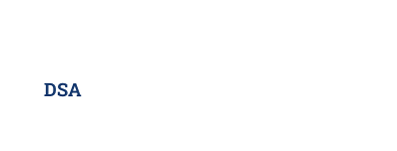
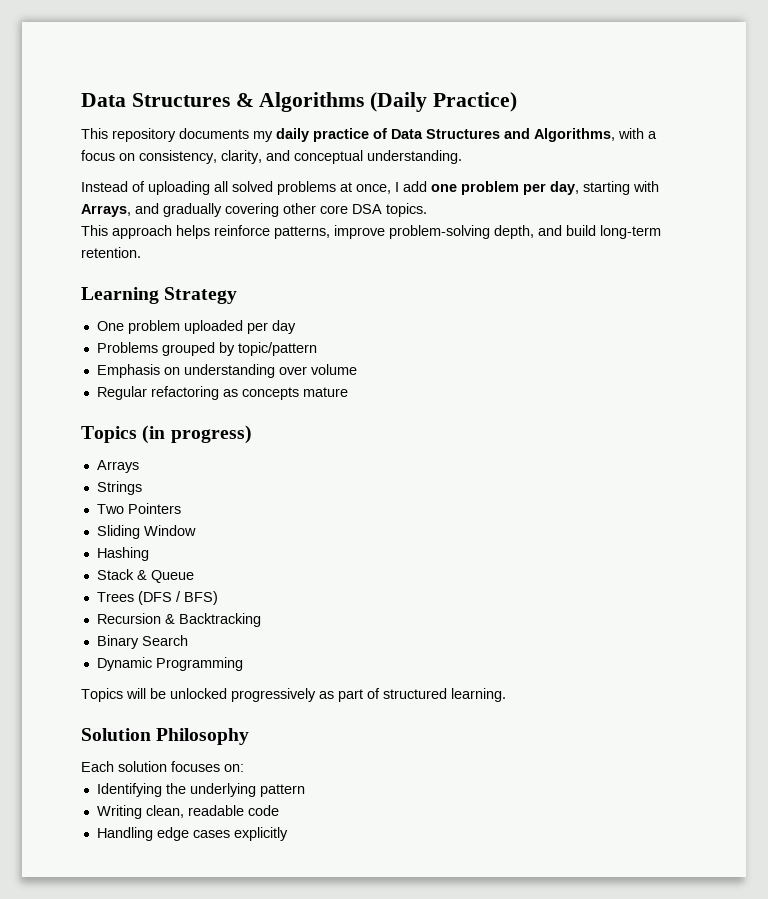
- DSA
+ Data Structures & Algorithms (Daily Practice)
+ This repository documents my daily practice of Data Structures and Algorithms, with a focus on consistency, clarity, and conceptual understanding.
+ Instead of uploading all solved problems at once, I add one problem per day, starting with Arrays, and gradually covering other core DSA topics.
+ This approach helps reinforce patterns, improve problem-solving depth, and build long-term retention.
+ Learning Strategy
+ One problem uploaded per day
+ Problems grouped by topic/pattern
+ Emphasis on understanding over volume
+ Regular refactoring as concepts mature
+ Topics (in progress)
+ Arrays
+ Strings
+ Two Pointers
+ Sliding Window
+ Hashing
+ Stack & Queue
+ Trees (DFS / BFS)
+ Recursion & Backtracking
+ Binary Search
+ Dynamic Programming
+ Topics will be unlocked progressively as part of structured learning.
+ Solution Philosophy
+ Each solution focuses on:
+ Identifying the underlying pattern
+ Writing clean, readable code
+ Handling edge cases explicitly

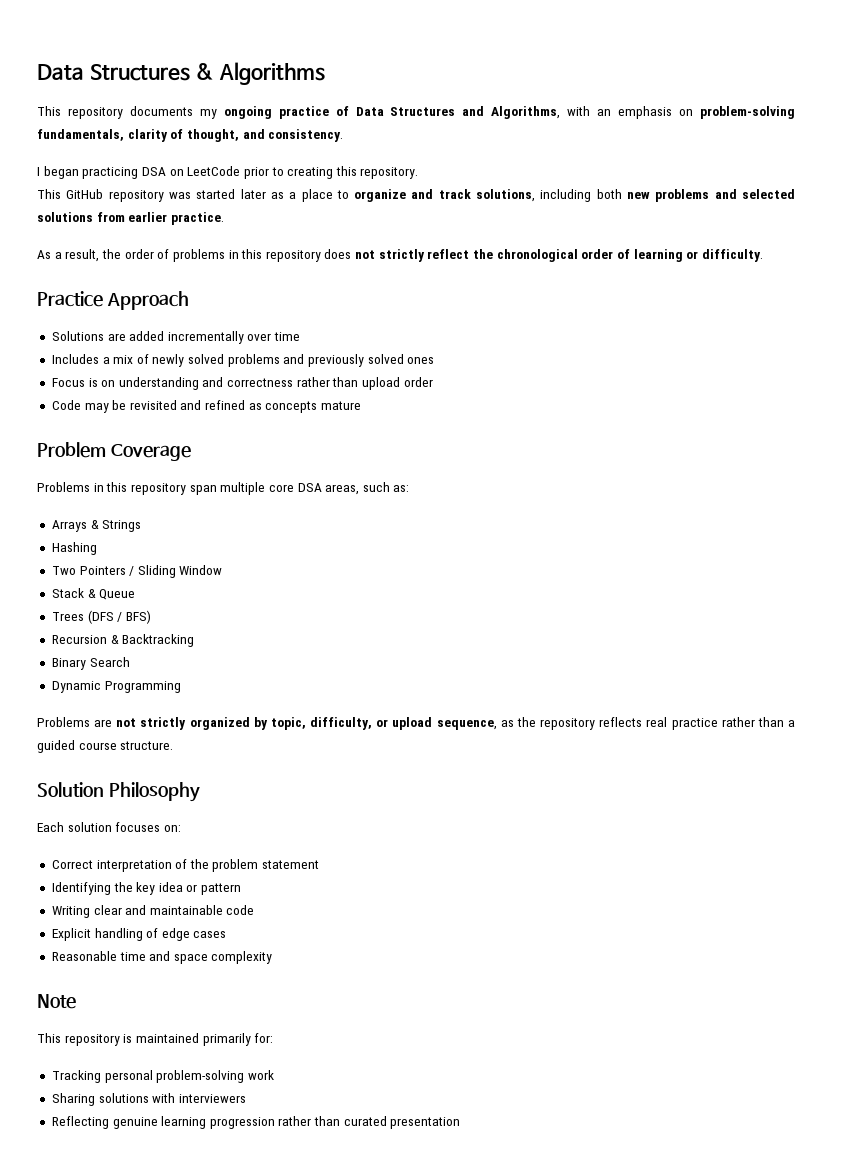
- Data Structures & Algorithms (Daily Practice)
+ Data Structures & Algorithms
- This repository documents my daily practice of Data Structures and Algorithms, with a focus on consistency, clarity, and conceptual understanding.
- Instead of uploading all solved problems at once, I add one problem per day, starting with Arrays, and gradually covering other core DSA topics.
- This approach helps reinforce patterns, improve problem-solving depth, and build long-term retention.
- Learning Strategy
- One problem uploaded per day
- Problems grouped by topic/pattern
- Emphasis on understanding over volume
- Regular refactoring as concepts mature
- Topics (in progress)
- Arrays
- Strings
+ This repository documents my ongoing practice of Data Structures and Algorithms, with an emphasis on problem-solving fundamentals, clarity of thought, and consistency.
+ I began practicing DSA on LeetCode prior to creating this repository.
+ This GitHub repository was started later as a place to organize and track solutions, including both new problems and selected solutions from earlier practice.
+ As a result, the order of problems in this repository does not strictly reflect the chronological order of learning or difficulty.
+ Practice Approach
+ Solutions are added incrementally over time
+ Includes a mix of newly solved problems and previously solved ones
+ Focus is on understanding and correctness rather than upload order
+ Code may be revisited and refined as concepts mature
+ Problem Coverage
+ Problems in this repository span multiple core DSA areas, such as:
+ Arrays & Strings
+ Hashing
- Two Pointers
- Sliding Window
+ Two Pointers / Sliding Window
- Hashing
- Topics will be unlocked progressively as part of structured learning.
+ Problems are not strictly organized by topic, difficulty, or upload sequence, as the repository reflects real practice rather than a guided course structure.
+ Correct interpretation of the problem statement
- Identifying the underlying pattern
+ Identifying the key idea or pattern
- Writing clean, readable code
- Handling edge cases explicitly
+ Writing clear and maintainable code
+ Explicit handling of edge cases
+ Reasonable time and space complexity
+ Note
+ This repository is maintained primarily for:
+ Tracking personal problem-solving work
+ Sharing solutions with interviewers
+ Reflecting genuine learning progression rather than curated presentation

